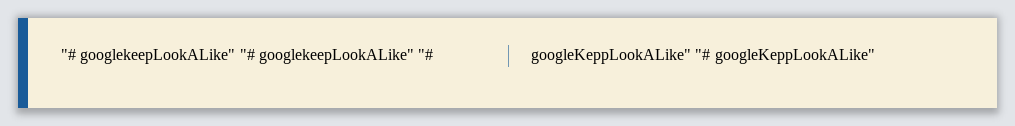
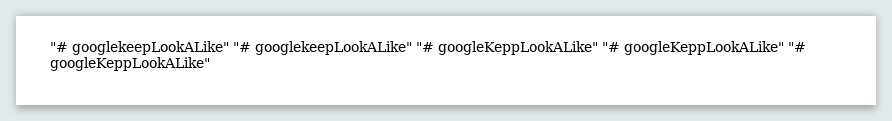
- "# googlekeepLookALike" "# googlekeepLookALike" "# googleKeppLookALike" "# googleKeppLookALike"
+ "# googlekeepLookALike" "# googlekeepLookALike" "# googleKeppLookALike" "# googleKeppLookALike" "# googleKeppLookALike"

